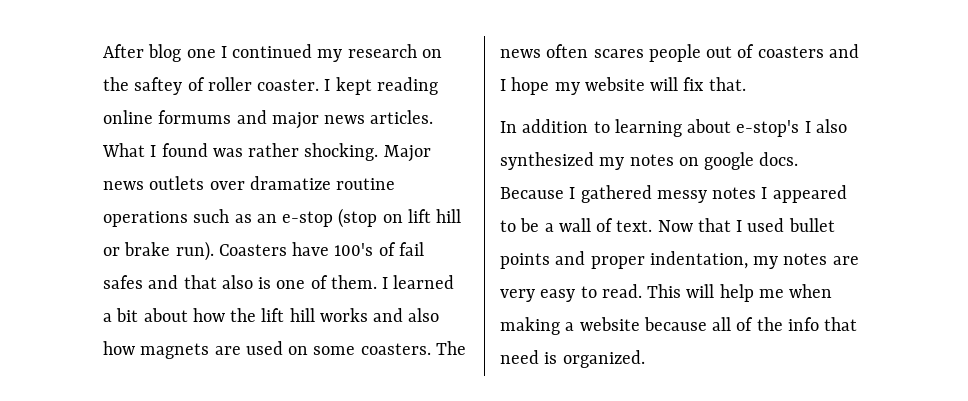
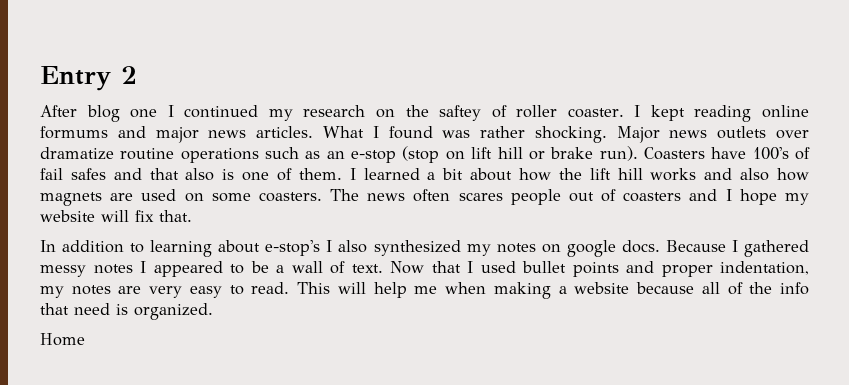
+ Entry 2
+ Home

